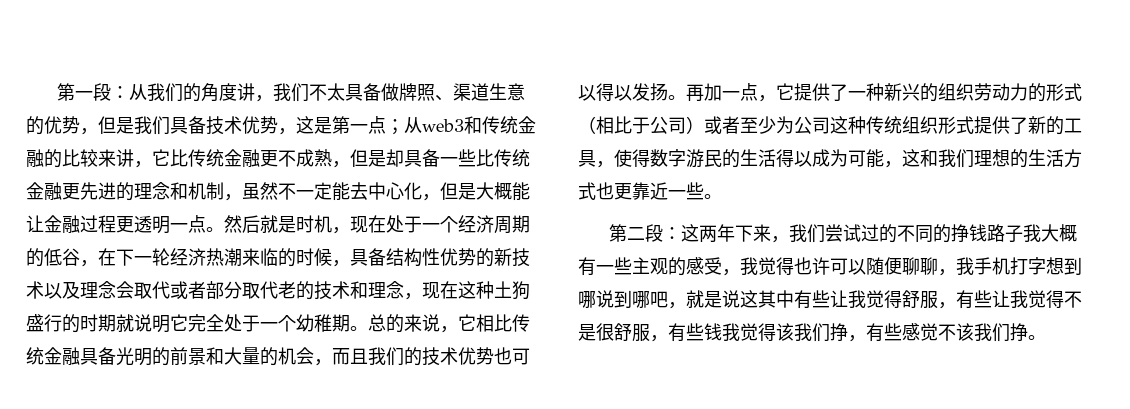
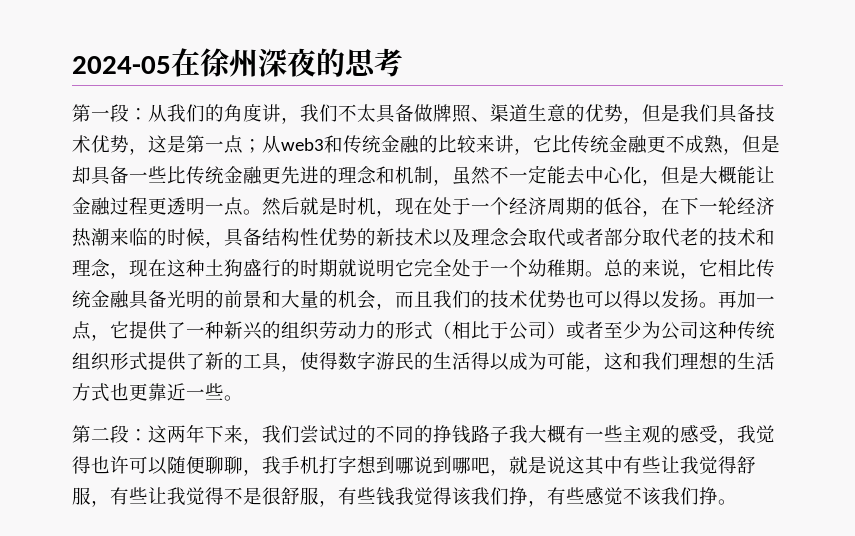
+ 2024-05在徐州深夜的思考

